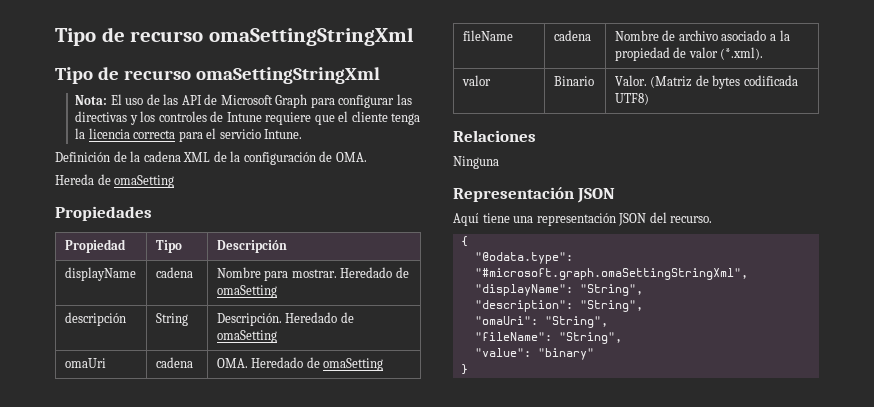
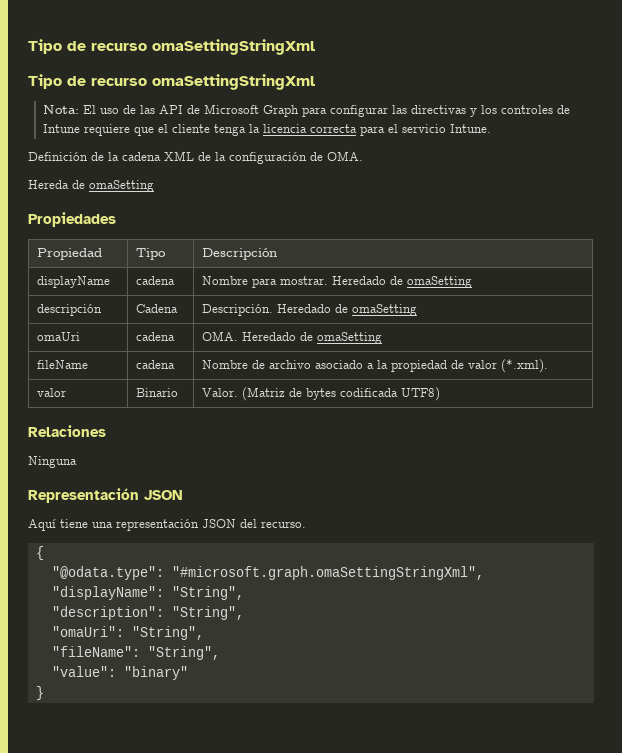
- descripción | String | Descripción. Heredado de omaSetting
+ descripción | Cadena | Descripción. Heredado de omaSetting

